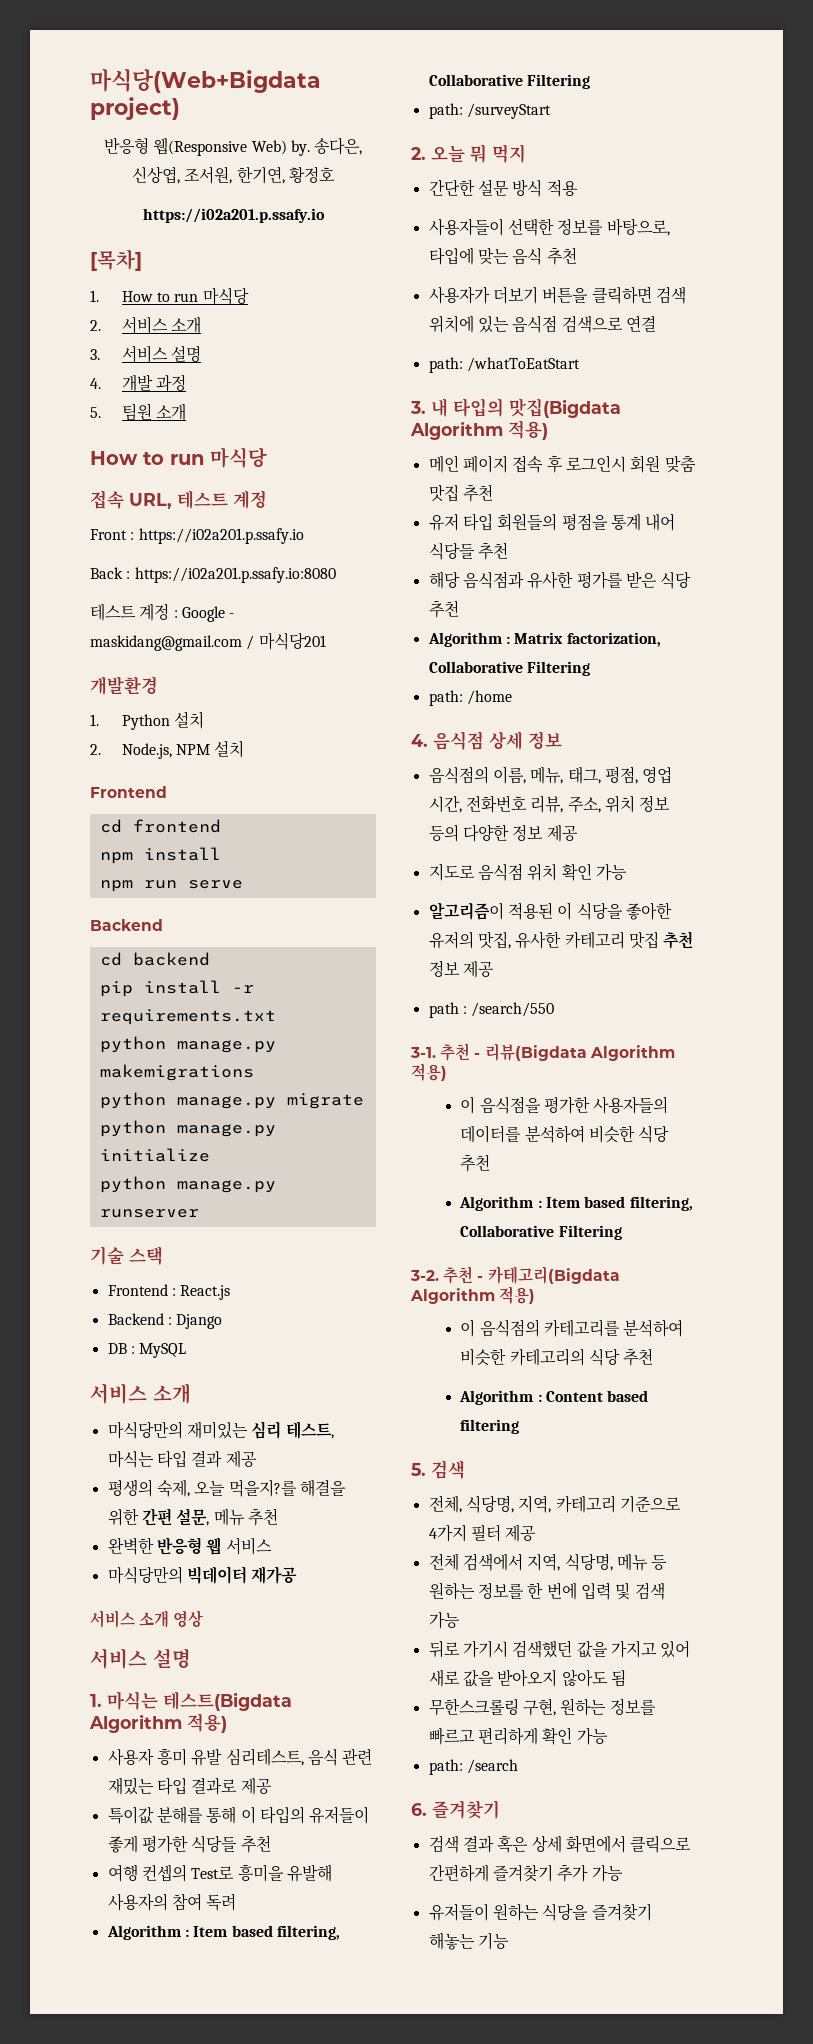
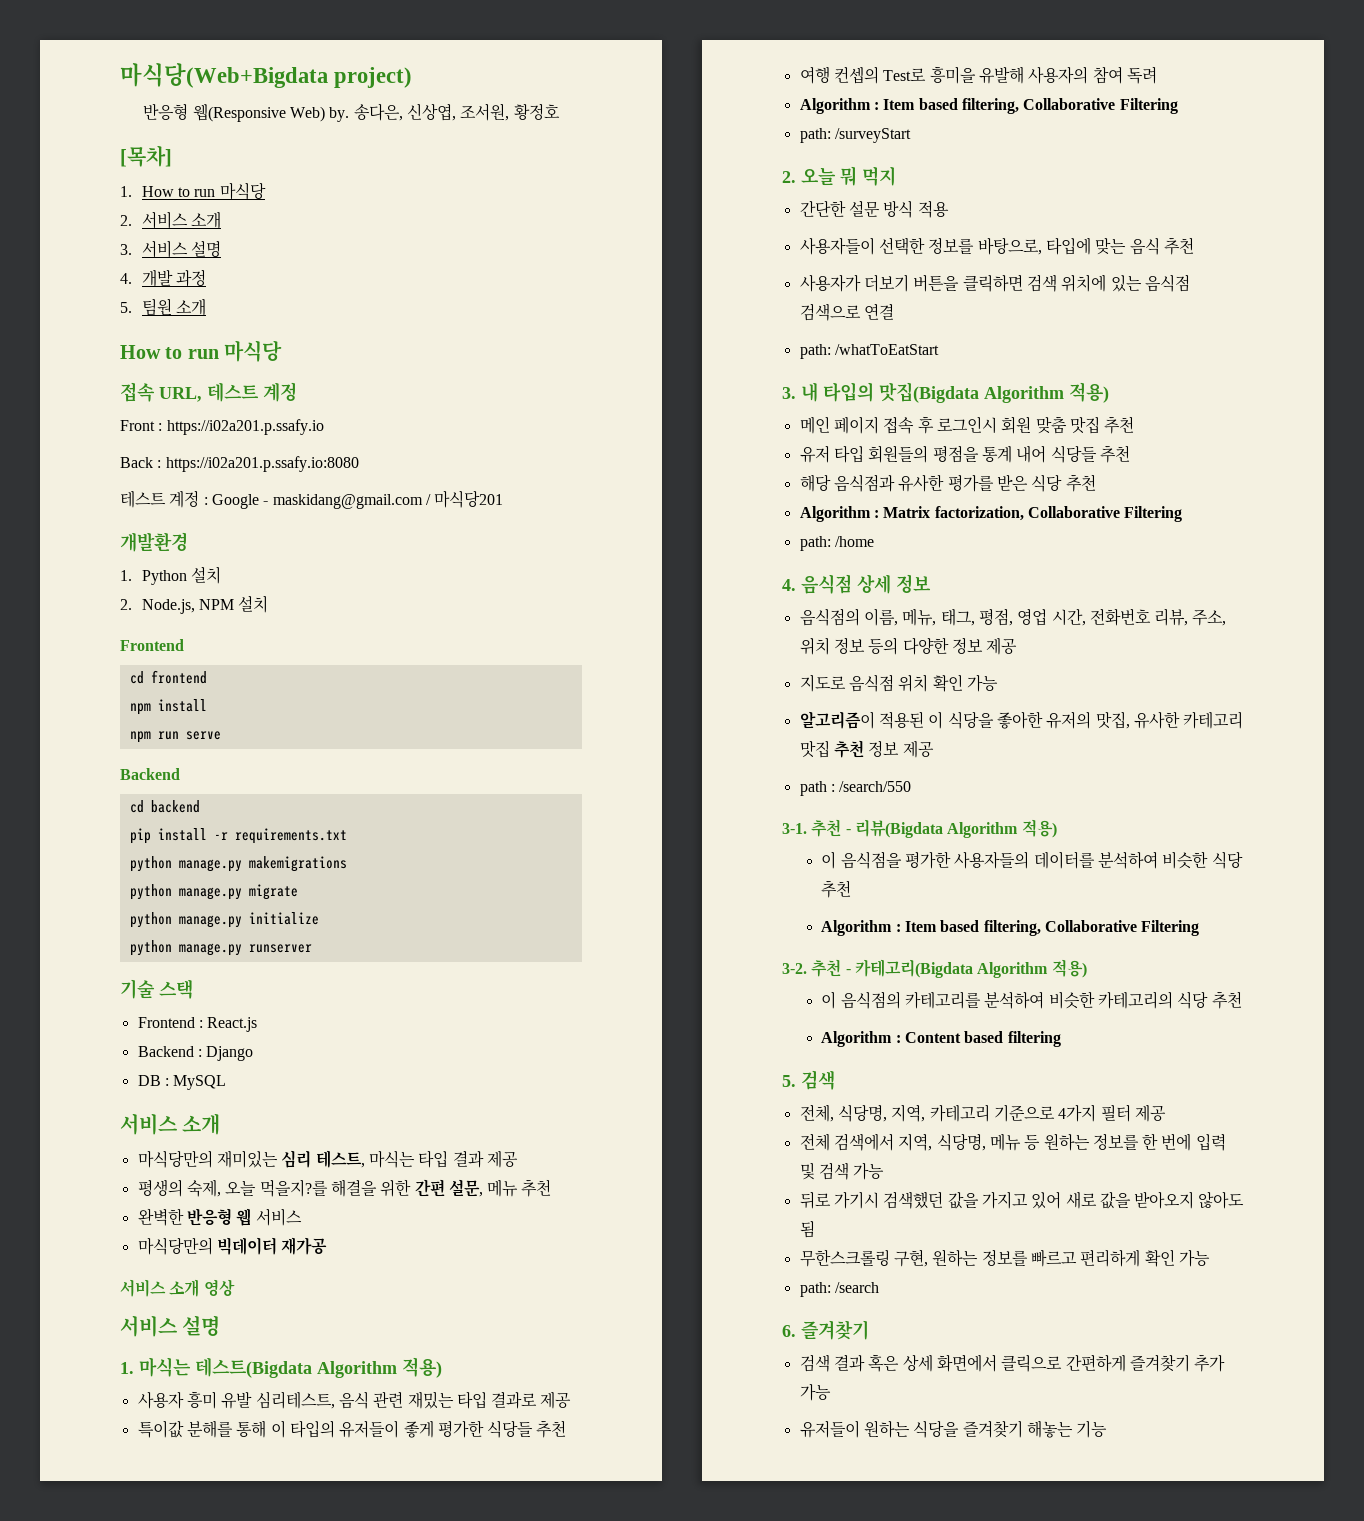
- 송다은, 신상엽, 조서원, 한기연, 황정호
- https://i02a201.p.ssafy.io
+ 송다은, 신상엽, 조서원, 황정호

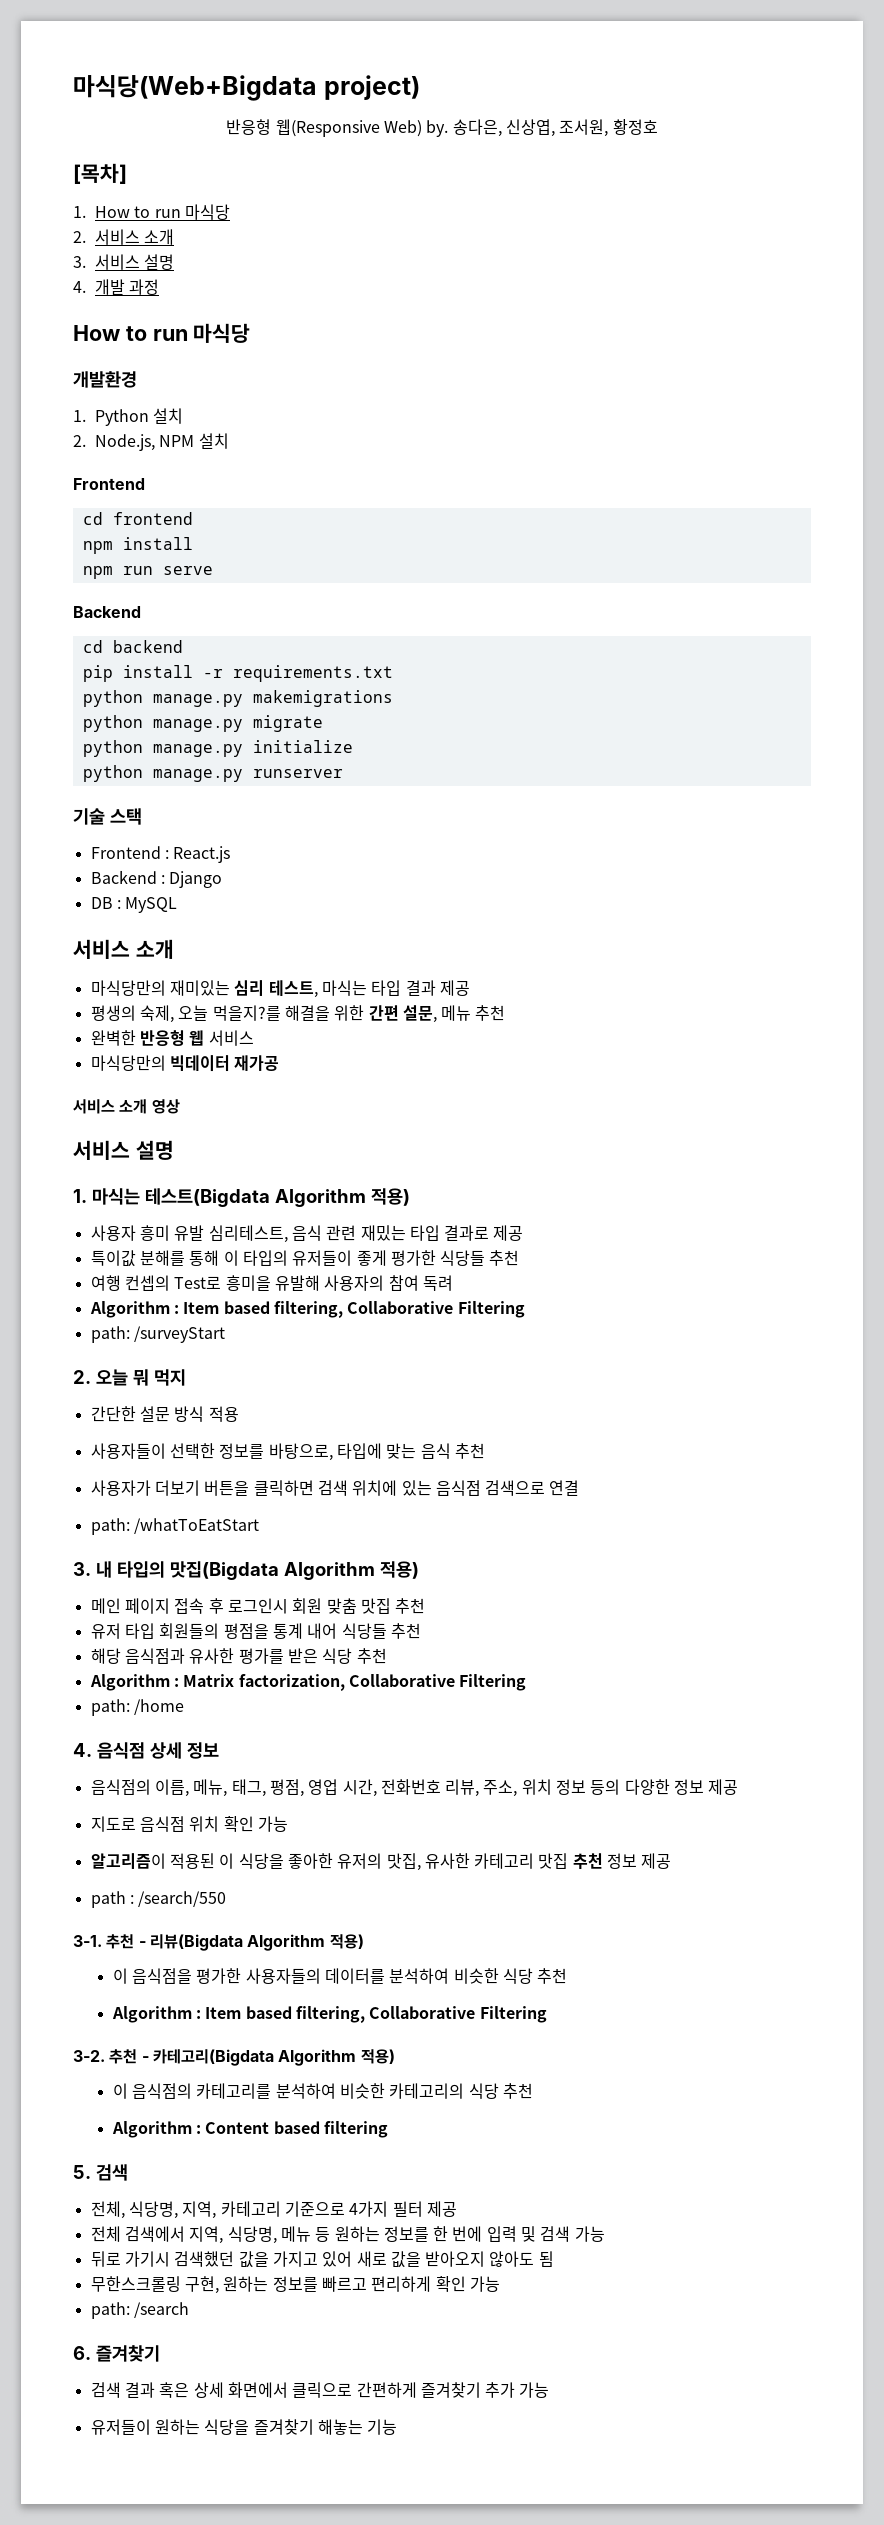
  4. 개발 과정
- 5. 팀원 소개
  How to run 마식당
- 접속 URL, 테스트 계정
- Front : https://i02a201.p.ssafy.io
- Back : https://i02a201.p.ssafy.io:8080
- 테스트 계정 : Google - maskidang@gmail.com / 마식당201

